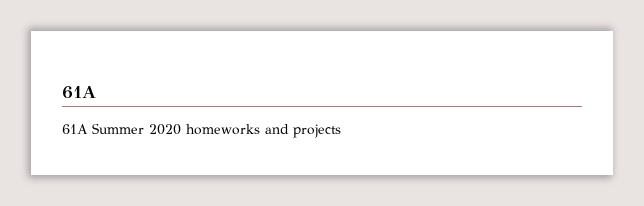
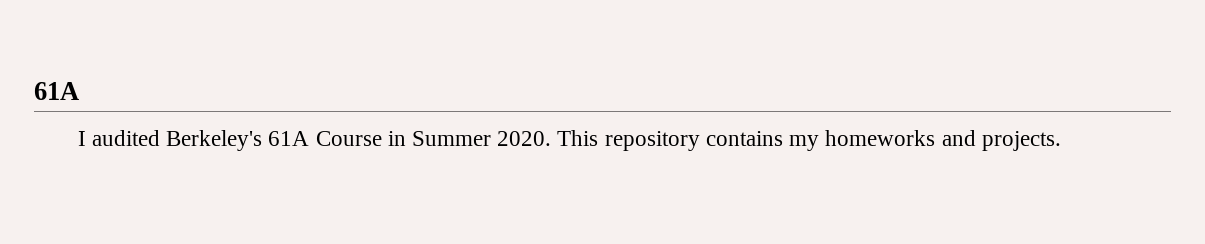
- 61A Summer 2020 homeworks and projects
+ I audited Berkeley's 61A Course in Summer 2020. This repository contains my homeworks and projects.

